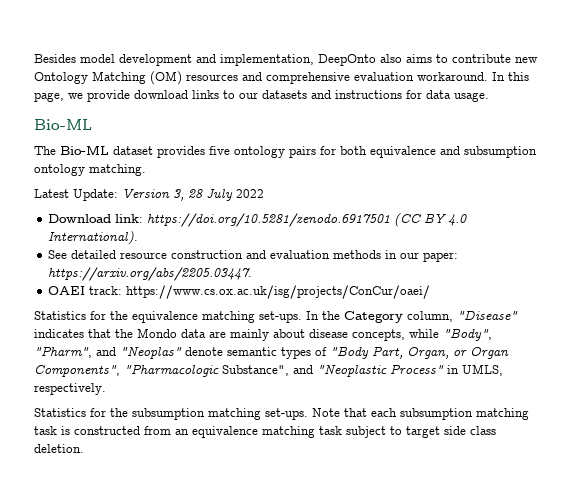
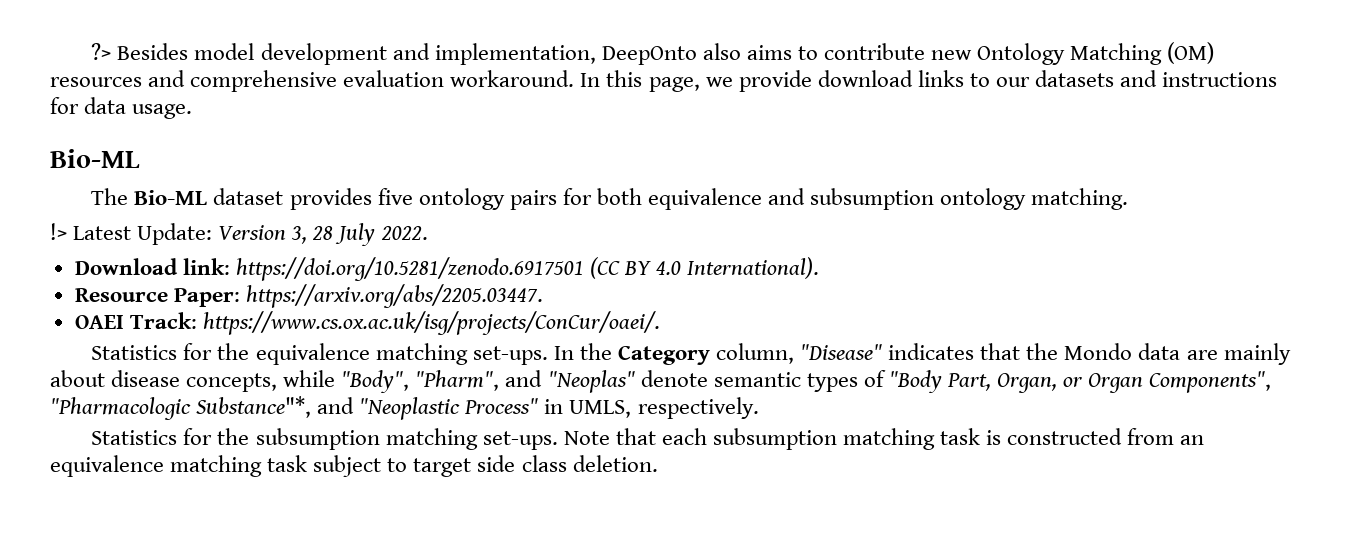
- Besides model development and implementation, DeepOnto also aims to contribute new Ontology Matching (OM) resources and comprehensive evaluation workaround.
+ ?> Besides model development and implementation, DeepOnto also aims to contribute new Ontology Matching (OM) resources and comprehensive evaluation workaround.
- Latest Update: Version 3, 28 July 2022
+ !> Latest Update: Version 3, 28 July 2022.
- See detailed resource construction and evaluation methods in our paper: https://arxiv.org/abs/2205.03447.
+ Resource Paper: https://arxiv.org/abs/2205.03447.
- OAEI track: https://www.cs.ox.ac.uk/isg/projects/ConCur/oaei/
+ OAEI Track: https://www.cs.ox.ac.uk/isg/projects/ConCur/oaei/.
- In the Category column, "Disease" indicates that the Mondo data are mainly about disease concepts, while "Body", "Pharm", and "Neoplas" denote semantic types of "Body Part, Organ, or Organ Components", "Pharmacologic Substance", and "Neoplastic Process" in UMLS, respectively.
+ In the Category column, "Disease" indicates that the Mondo data are mainly about disease concepts, while "Body", "Pharm", and "Neoplas" denote semantic types of "Body Part, Organ, or Organ Components", "Pharmacologic Substance"*, and "Neoplastic Process" in UMLS, respectively.

